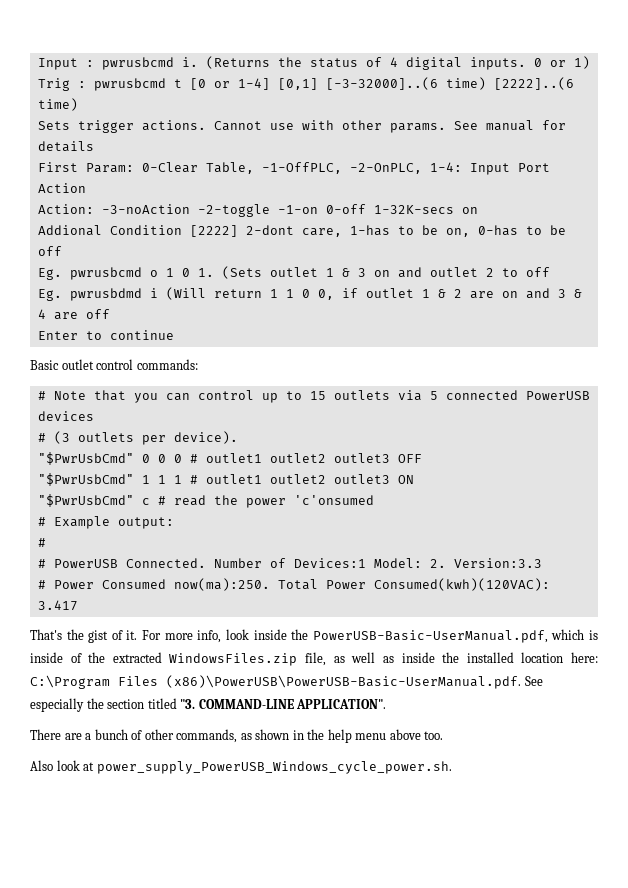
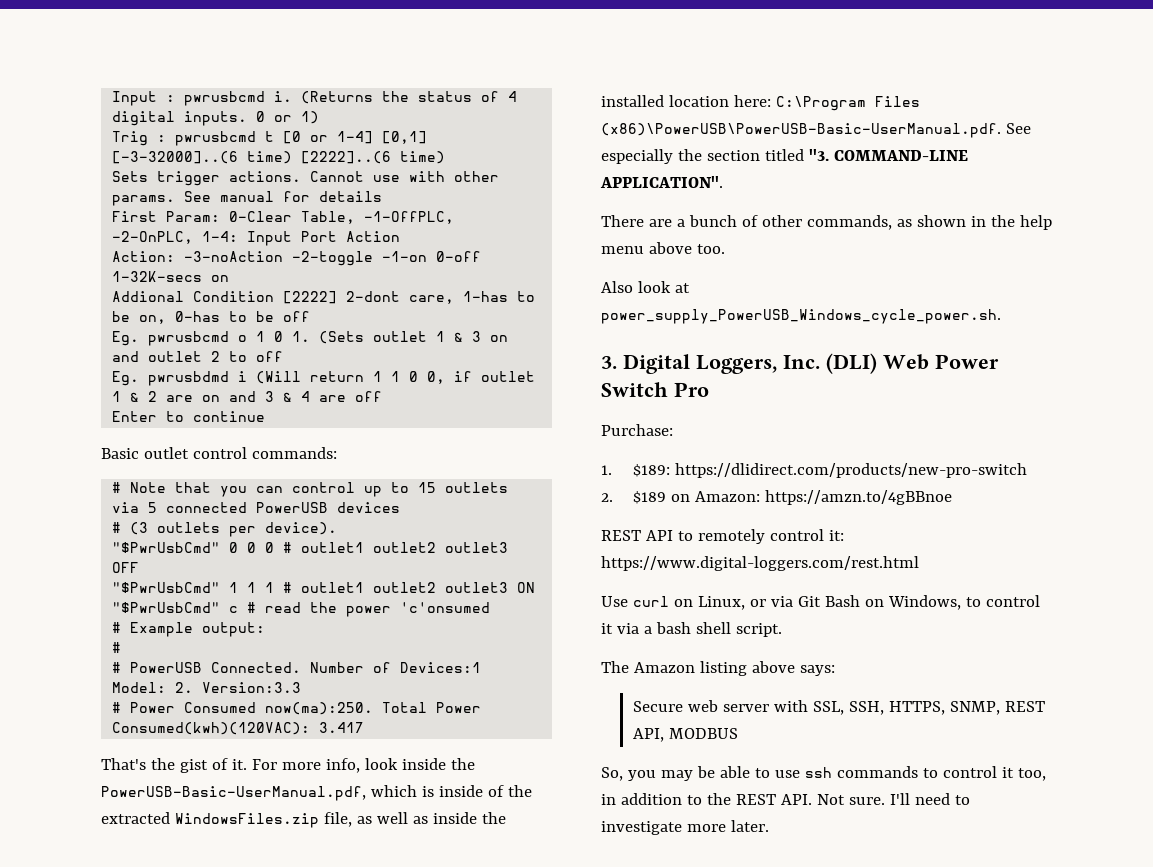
+ 3. Digital Loggers, Inc. (DLI) Web Power Switch Pro
+ Purchase:
+ 1. $189: https://dlidirect.com/products/new-pro-switch
+ 2. $189 on Amazon: https://amzn.to/4gBBnoe
+ REST API to remotely control it: https://www.digital-loggers.com/rest.html
+ Use curl on Linux, or via Git Bash on Windows, to control it via a bash shell script.
+ The Amazon listing above says:
+ Secure web server with SSL, SSH, HTTPS, SNMP, REST API, MODBUS
+ So, you may be able to use ssh commands to control it too, in addition to the REST API. Not sure. I'll need to investigate more later.

